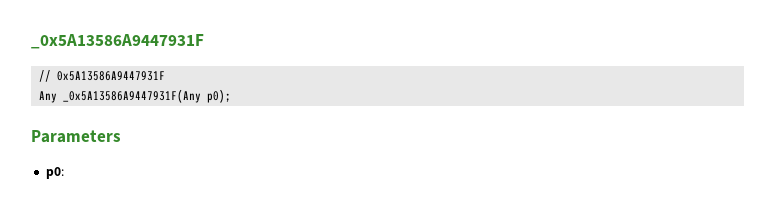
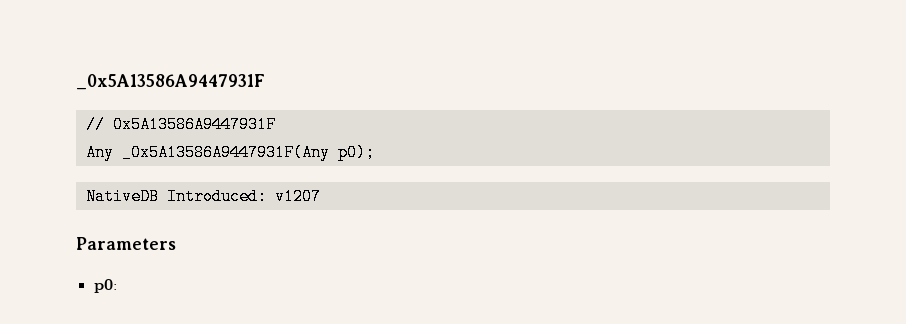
+ NativeDB Introduced: v1207

